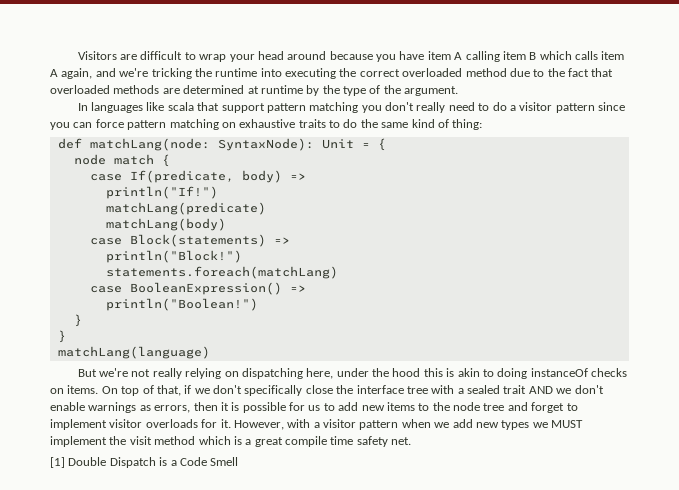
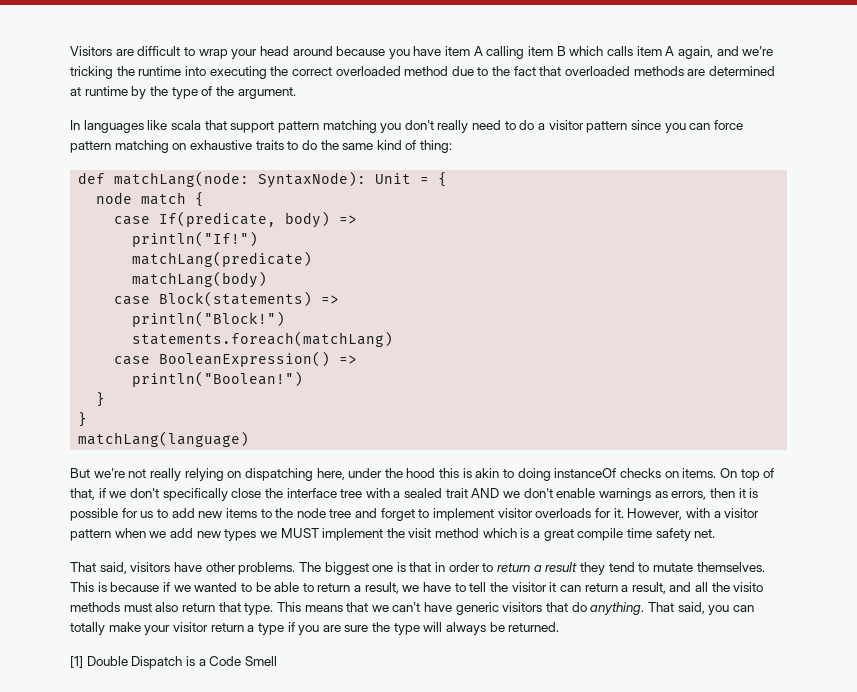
+ That said, visitors have other problems. The biggest one is that in order to return a result they tend to mutate themselves. This is because if we wanted to be able to return a result, we have to tell the visitor it can return a result, and all the visito methods must also return that type. This means that we can't have generic visitors that do anything. That said, you can totally make your visitor return a type if you are sure the type will always be returned.

